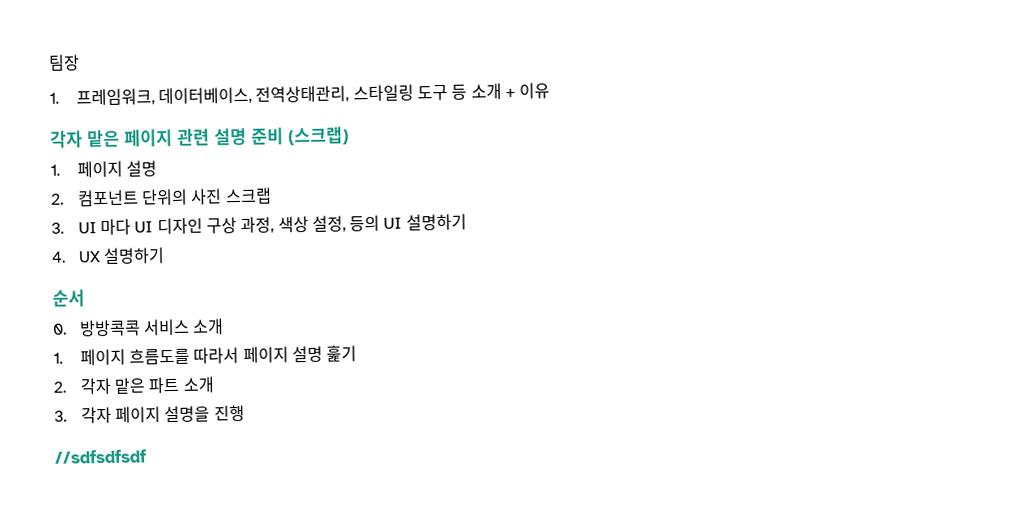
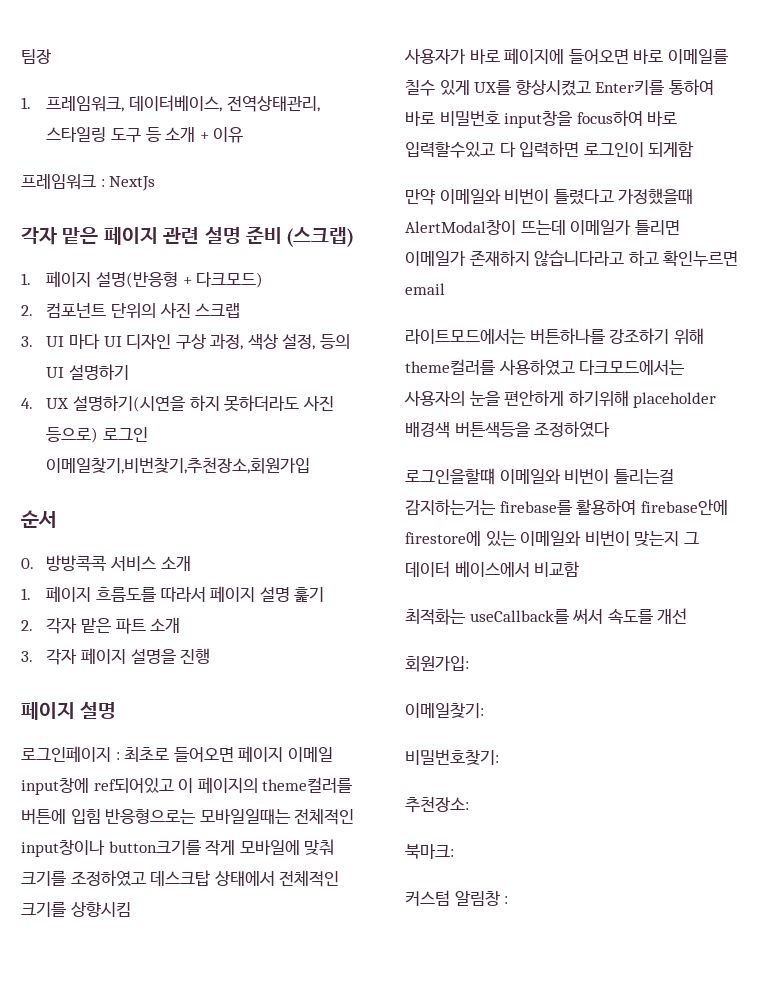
+ 프레임워크 : NextJs
- 1. 페이지 설명
+ 1. 페이지 설명(반응형 + 다크모드)
- 4. UX 설명하기
+ 4. UX 설명하기(시연을 하지 못하더라도 사진 등으로) 로그인 이메일찾기,비번찾기,추천장소,회원가입
  3. 각자 페이지 설명을 진행
- //sdfsdfsdf
+ 페이지 설명
+ 로그인페이지 : 최초로 들어오면 페이지 이메일 input창에 ref되어있고 이 페이지의 theme컬러를 버튼에 입힘 반응형으로는 모바일일때는 전체적인 input창이나 button크기를 작게 모바일에 맞춰 크기를 조정하였고 데스크탑 상태에서 전체적인 크기를 상향시킴
+ 사용자가 바로 페이지에 들어오면 바로 이메일를 칠수 있게 UX를 향상시켰고 Enter키를 통하여 바로 비밀번호 input창을 focus하여 바로 입력할수있고 다 입력하면 로그인이 되게함
+ 만약 이메일와 비번이 틀렸다고 가정했을때 AlertModal창이 뜨는데 이메일가 틀리면 이메일가 존재하지 않습니다라고 하고 확인누르면 email
+ 라이트모드에서는 버튼하나를 강조하기 위해 theme컬러를 사용하였고 다크모드에서는 사용자의 눈을 편안하게 하기위해 placeholder 배경색 버튼색등을 조정하였다
+ 로그인을할떄 이메일와 비번이 틀리는걸 감지하는거는 firebase를 활용하여 firebase안에 firestore에 있는 이메일와 비번이 맞는지 그 데이터 베이스에서 비교함
+ 최적화는 useCallback를 써서 속도를 개선
+ 회원가입:
+ 이메일찾기:
+ 비밀번호찾기:
+ 추천장소:
+ 북마크:
+ 커스텀 알림창 :

